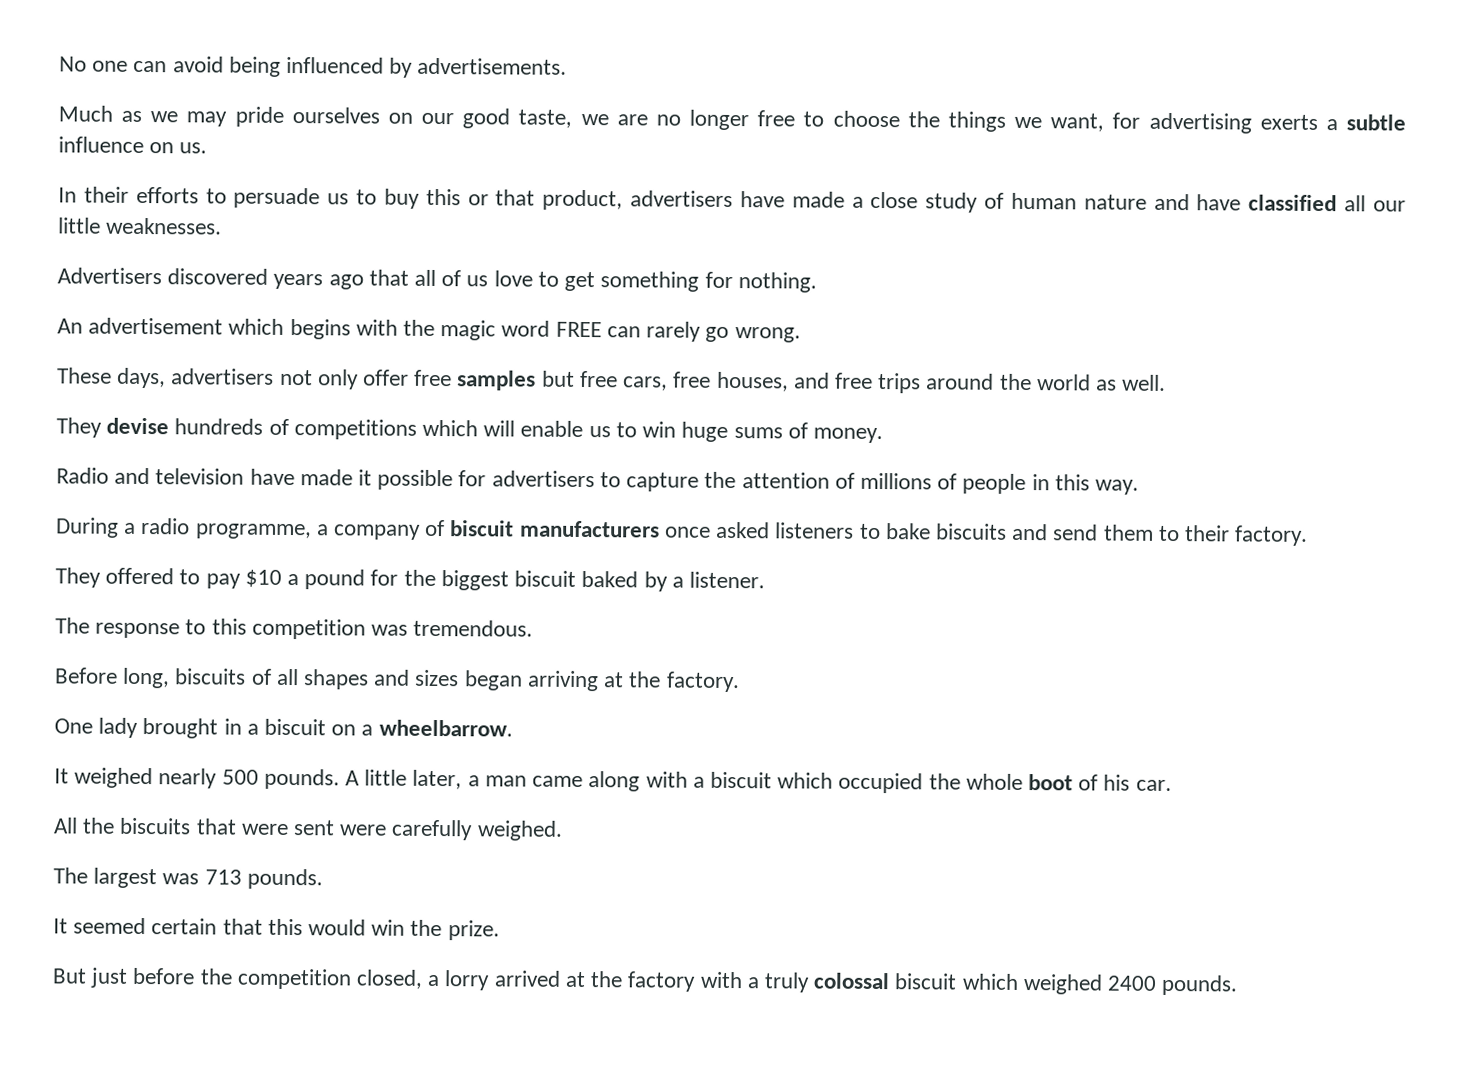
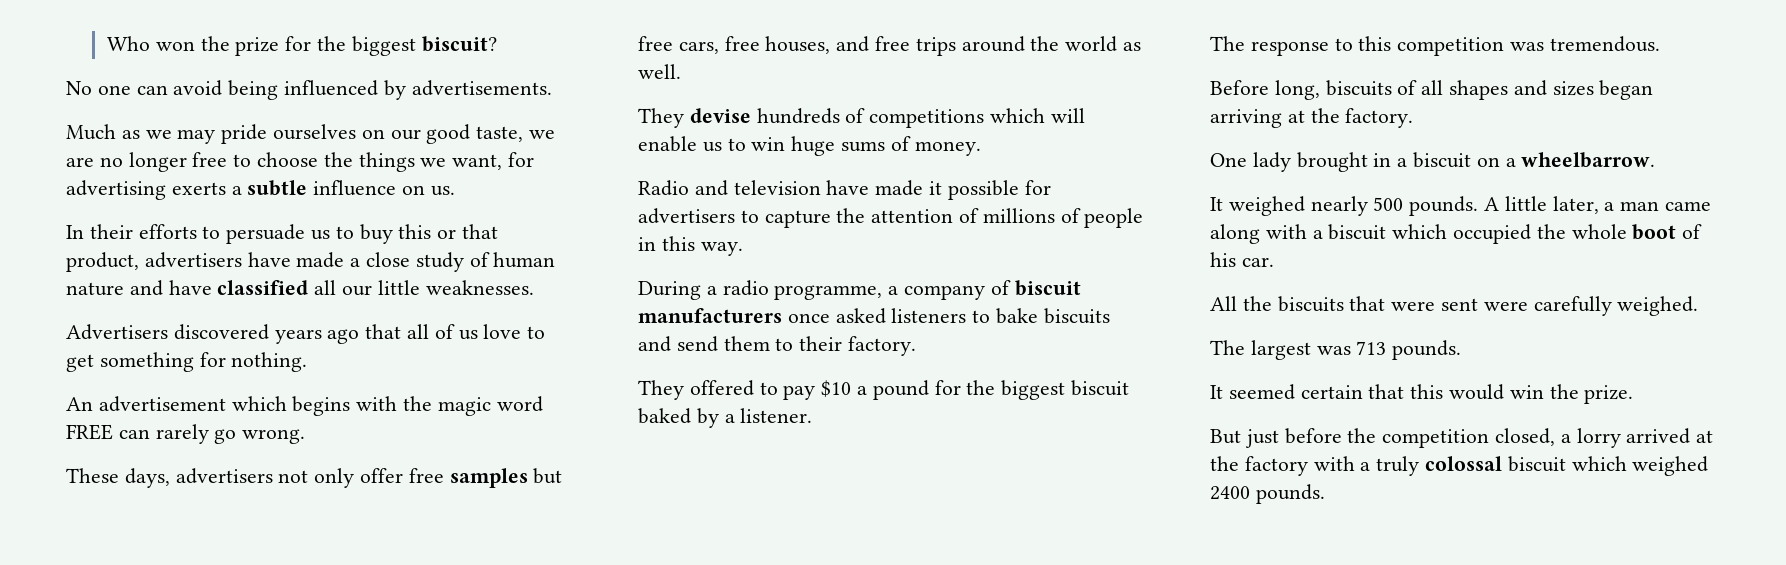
+ Who won the prize for the biggest biscuit?

